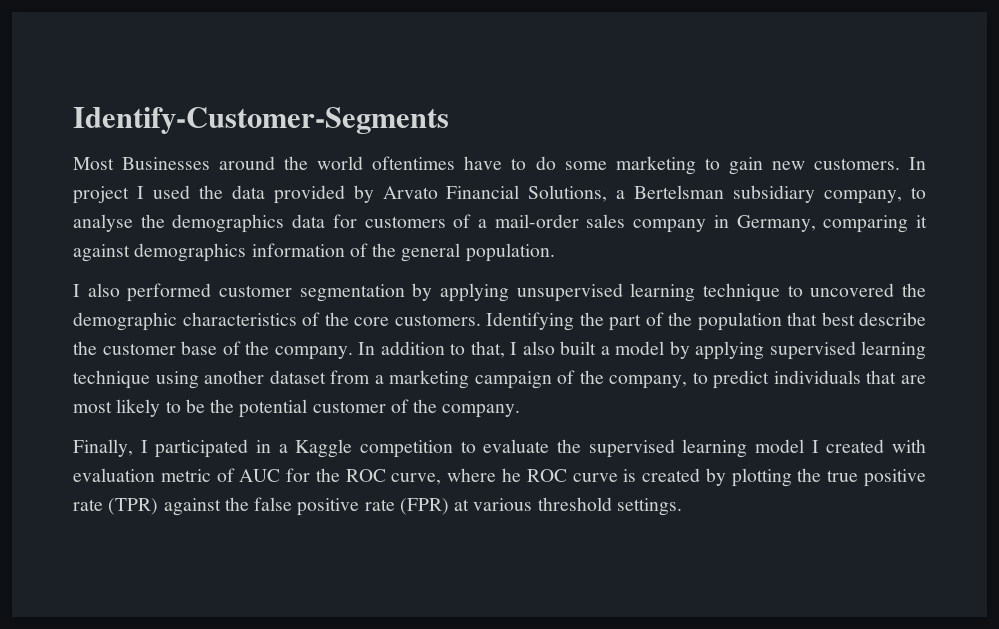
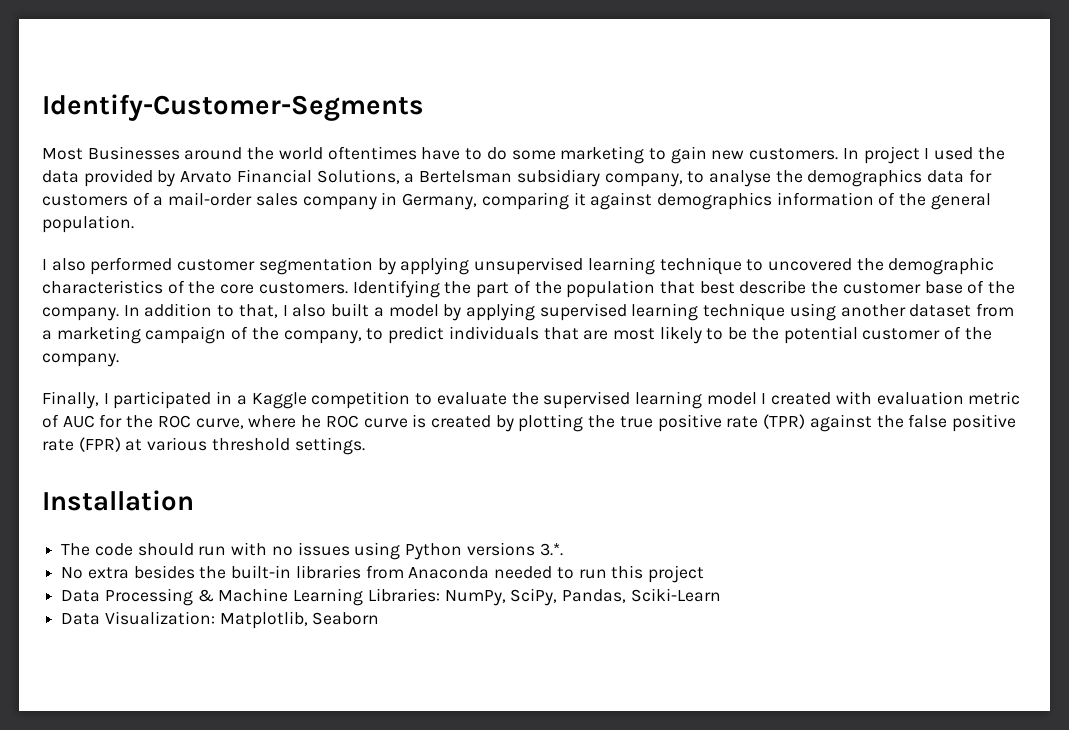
+ Installation
+ The code should run with no issues using Python versions 3.*.
+ No extra besides the built-in libraries from Anaconda needed to run this project
+ Data Processing & Machine Learning Libraries: NumPy, SciPy, Pandas, Sciki-Learn
+ Data Visualization: Matplotlib, Seaborn

